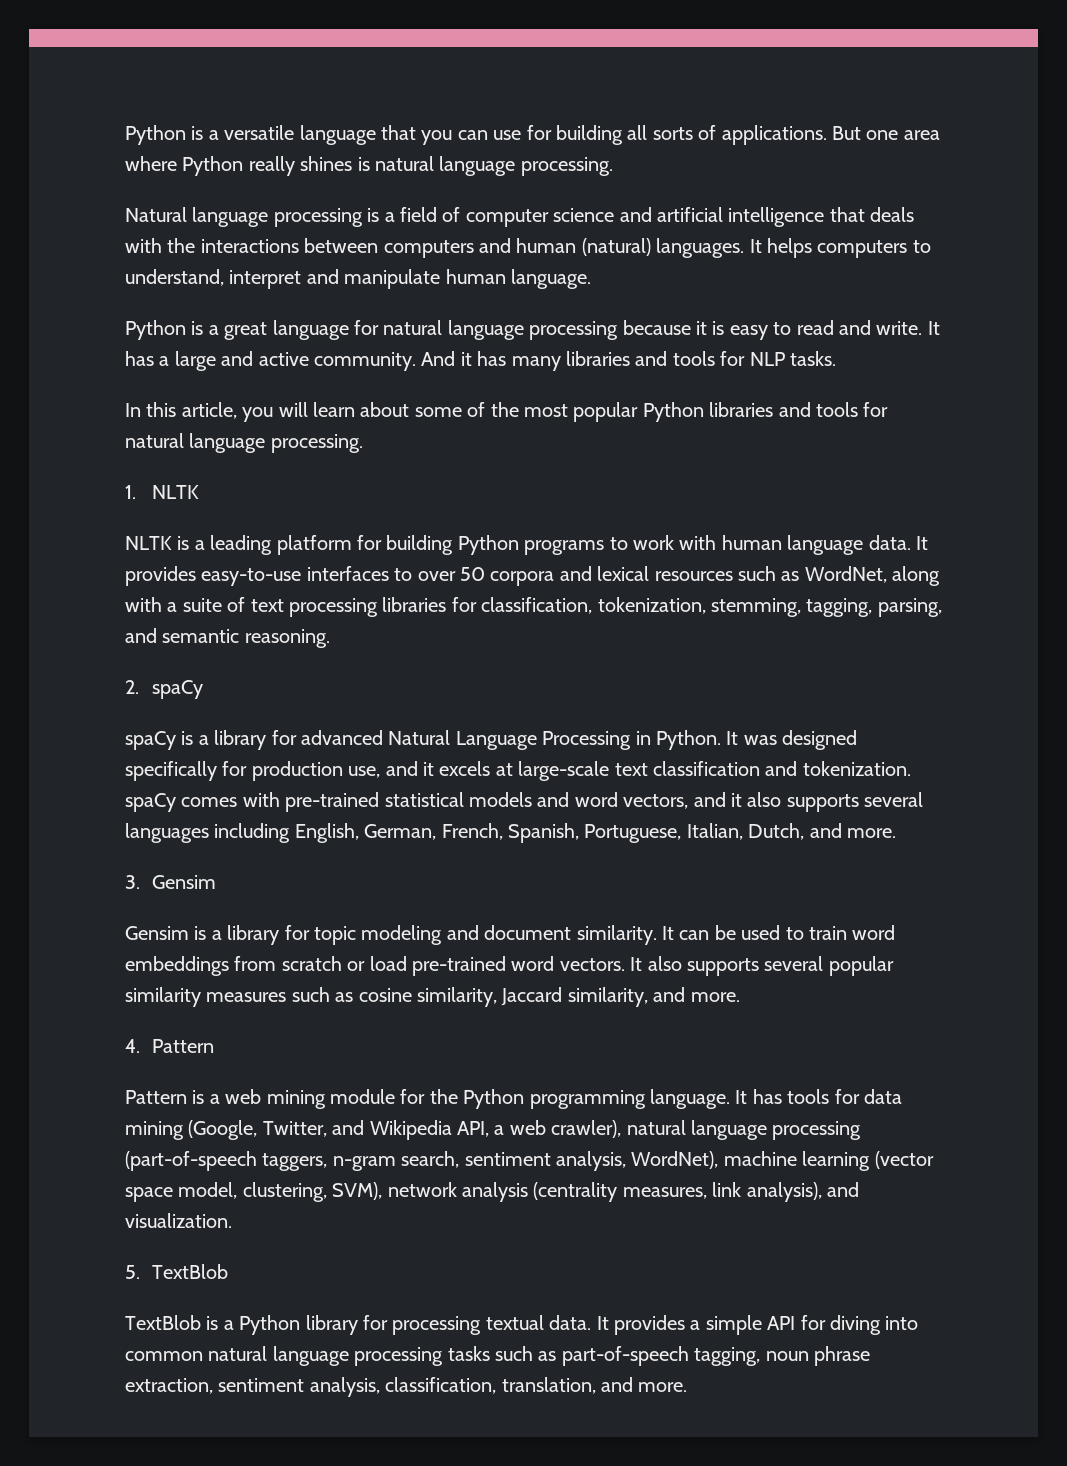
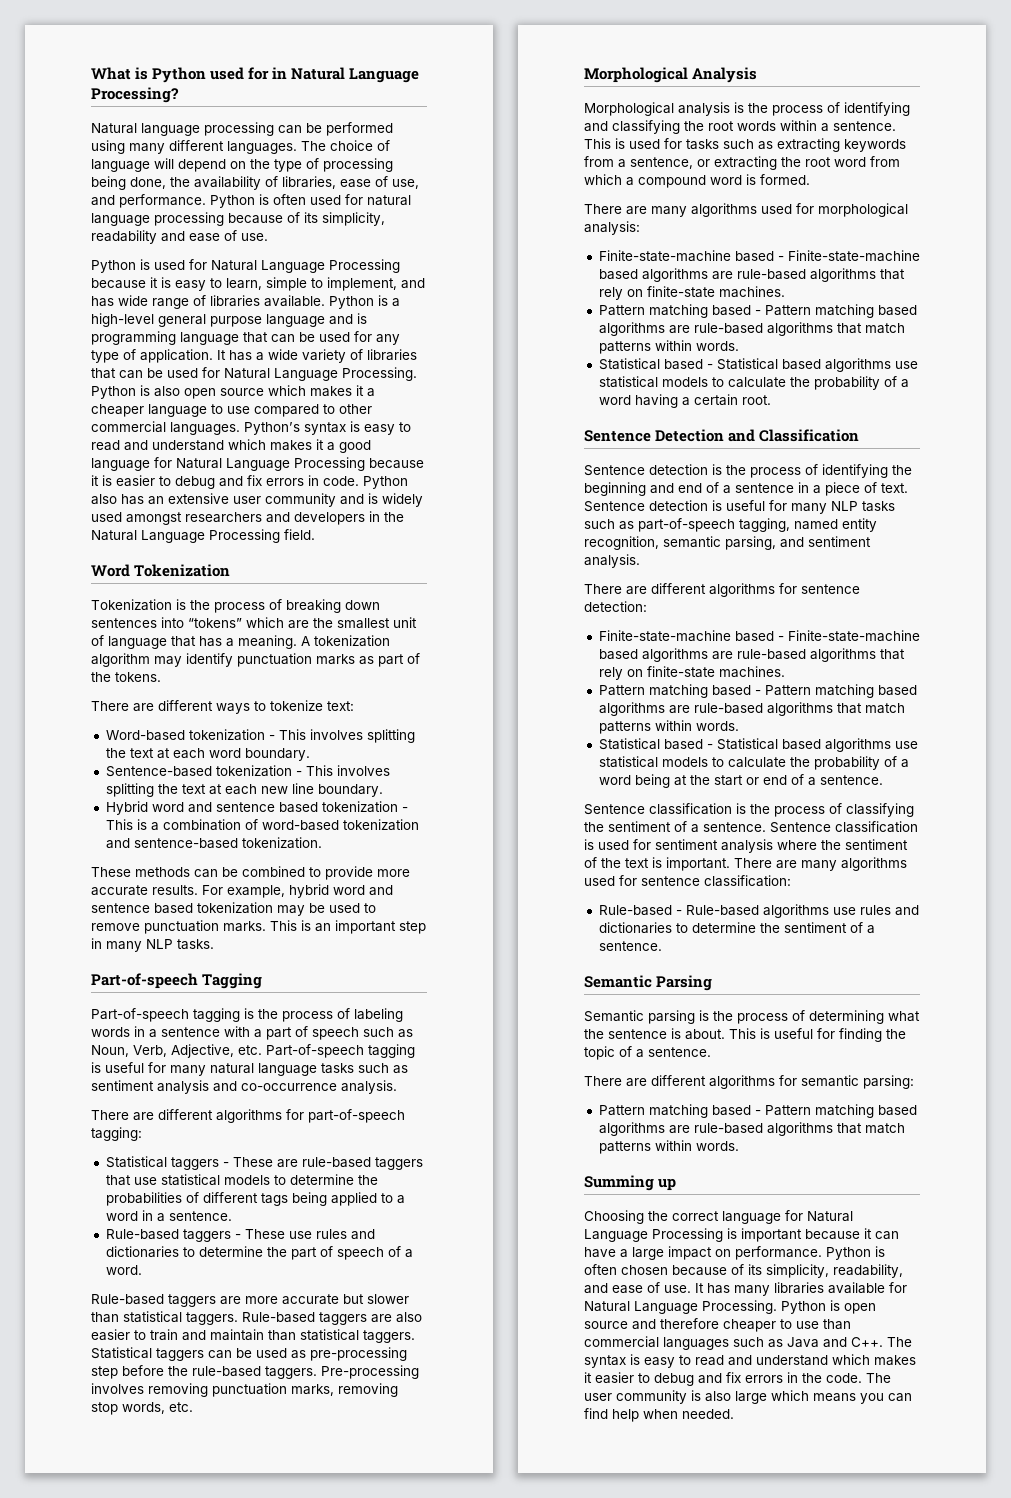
- Python is a versatile language that you can use for building all sorts of applications. But one area where Python really shines is natural language processing.
- Natural language processing is a field of computer science and artificial intelligence that deals with the interactions between computers and human (natural) languages. It helps computers to understand, interpret and manipulate human language.
- Python is a great language for natural language processing because it is easy to read and write. It has a large and active community. And it has many libraries and tools for NLP tasks.
- In this article, you will learn about some of the most popular Python libraries and tools for natural language processing.
- 1. NLTK
- NLTK is a leading platform for building Python programs to work with human language data. It provides easy-to-use interfaces to over 50 corpora and lexical resources such as WordNet, along with a suite of text processing libraries for classification, tokenization, stemming, tagging, parsing, and semantic reasoning.
- 2. spaCy
- spaCy is a library for advanced Natural Language Processing in Python. It was designed specifically for production use, and it excels at large-scale text classification and tokenization. spaCy comes with pre-trained statistical models and word vectors, and it also supports several languages including English, German, French, Spanish, Portuguese, Italian, Dutch, and more.
- 3. Gensim
- Gensim is a library for topic modeling and document similarity. It can be used to train word embeddings from scratch or load pre-trained word vectors. It also supports several popular similarity measures such as cosine similarity, Jaccard similarity, and more.
- 4. Pattern
- Pattern is a web mining module for the Python programming language. It has tools for data mining (Google, Twitter, and Wikipedia API, a web crawler), natural language processing (part-of-speech taggers, n-gram search, sentiment analysis, WordNet), machine learning (vector space model, clustering, SVM), network analysis (centrality measures, link analysis), and visualization.
- 5. TextBlob
- TextBlob is a Python library for processing textual data. It provides a simple API for diving into common natural language processing tasks such as part-of-speech tagging, noun phrase extraction, sentiment analysis, classification, translation, and more.
+ What is Python used for in Natural Language Processing?
+ Natural language processing can be performed using many different languages. The choice of language will depend on the type of processing being done, the availability of libraries, ease of use, and performance. Python is often used for natural language processing because of its simplicity, readability and ease of use.
+ Python is used for Natural Language Processing because it is easy to learn, simple to implement, and has wide range of libraries available. Python is a high-level general purpose language and is programming language that can be used for any type of application. It has a wide variety of libraries that can be used for Natural Language Processing. Python is also open source which makes it a cheaper language to use compared to other commercial languages. Python’s syntax is easy to read and understand which makes it a good language for Natural Language Processing because it is easier to debug and fix errors in code. Python also has an extensive user community and is widely used amongst researchers and developers in the Natural Language Processing field.
+ Word Tokenization
+ Tokenization is the process of breaking down sentences into “tokens” which are the smallest unit of language that has a meaning. A tokenization algorithm may identify punctuation marks as part of the tokens.
+ There are different ways to tokenize text:
+ Word-based tokenization - This involves splitting the text at each word boundary.
+ Sentence-based tokenization - This involves splitting the text at each new line boundary.
+ Hybrid word and sentence based tokenization - This is a combination of word-based tokenization and sentence-based tokenization.
+ These methods can be combined to provide more accurate results. For example, hybrid word and sentence based tokenization may be used to remove punctuation marks. This is an important step in many NLP tasks.
+ Part-of-speech Tagging
+ Part-of-speech tagging is the process of labeling words in a sentence with a part of speech such as Noun, Verb, Adjective, etc. Part-of-speech tagging is useful for many natural language tasks such as sentiment analysis and co-occurrence analysis.
+ There are different algorithms for part-of-speech tagging:
+ Statistical taggers - These are rule-based taggers that use statistical models to determine the probabilities of different tags being applied to a word in a sentence.
+ Rule-based taggers - These use rules and dictionaries to determine the part of speech of a word.
+ Rule-based taggers are more accurate but slower than statistical taggers. Rule-based taggers are also easier to train and maintain than statistical taggers. Statistical taggers can be used as pre-processing step before the rule-based taggers. Pre-processing involves removing punctuation marks, removing stop words, etc.
+ Morphological Analysis
+ Morphological analysis is the process of identifying and classifying the root words within a sentence. This is used for tasks such as extracting keywords from a sentence, or extracting the root word from which a compound word is formed.
+ There are many algorithms used for morphological analysis:
+ Finite-state-machine based - Finite-state-machine based algorithms are rule-based algorithms that rely on finite-state machines.
+ Pattern matching based - Pattern matching based algorithms are rule-based algorithms that match patterns within words.
+ Statistical based - Statistical based algorithms use statistical models to calculate the probability of a word having a certain root.
+ Sentence Detection and Classification
+ Sentence detection is the process of identifying the beginning and end of a sentence in a piece of text. Sentence detection is useful for many NLP tasks such as part-of-speech tagging, named entity recognition, semantic parsing, and sentiment analysis.
+ There are different algorithms for sentence detection:
+ Finite-state-machine based - Finite-state-machine based algorithms are rule-based algorithms that rely on finite-state machines.
+ Pattern matching based - Pattern matching based algorithms are rule-based algorithms that match patterns within words.
+ Statistical based - Statistical based algorithms use statistical models to calculate the probability of a word being at the start or end of a sentence.
+ Sentence classification is the process of classifying the sentiment of a sentence. Sentence classification is used for sentiment analysis where the sentiment of the text is important. There are many algorithms used for sentence classification:
+ Rule-based - Rule-based algorithms use rules and dictionaries to determine the sentiment of a sentence.
+ Semantic Parsing
+ Semantic parsing is the process of determining what the sentence is about. This is useful for finding the topic of a sentence.
+ There are different algorithms for semantic parsing:
+ Pattern matching based - Pattern matching based algorithms are rule-based algorithms that match patterns within words.
+ Summing up
+ Choosing the correct language for Natural Language Processing is important because it can have a large impact on performance. Python is often chosen because of its simplicity, readability, and ease of use. It has many libraries available for Natural Language Processing. Python is open source and therefore cheaper to use than commercial languages such as Java and C++. The syntax is easy to read and understand which makes it easier to debug and fix errors in the code. The user community is also large which means you can find help when needed.

